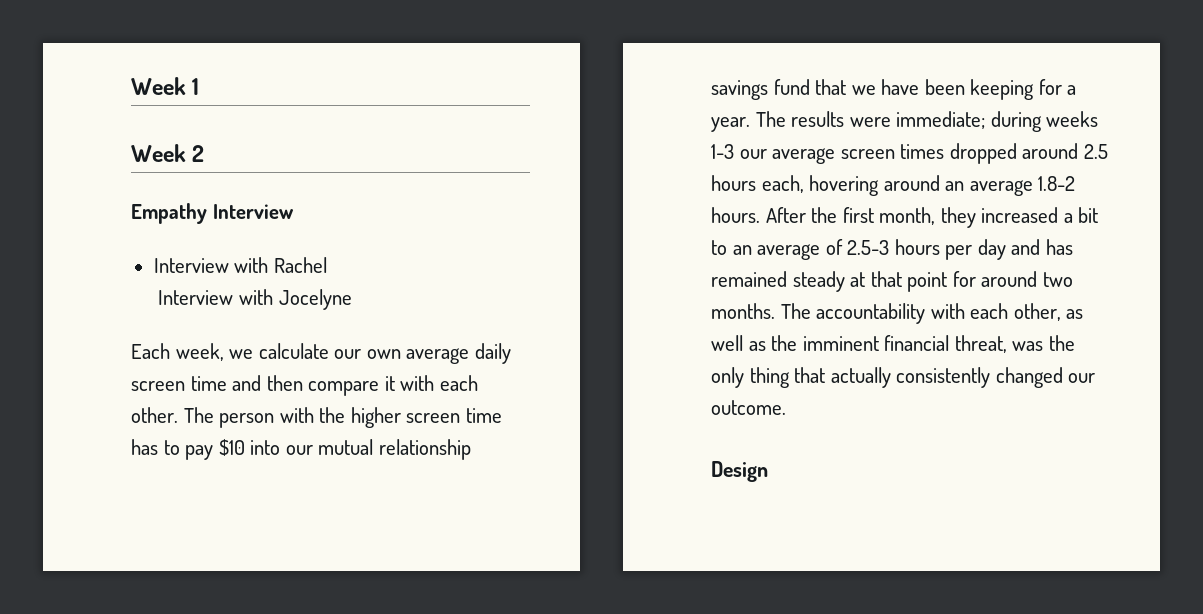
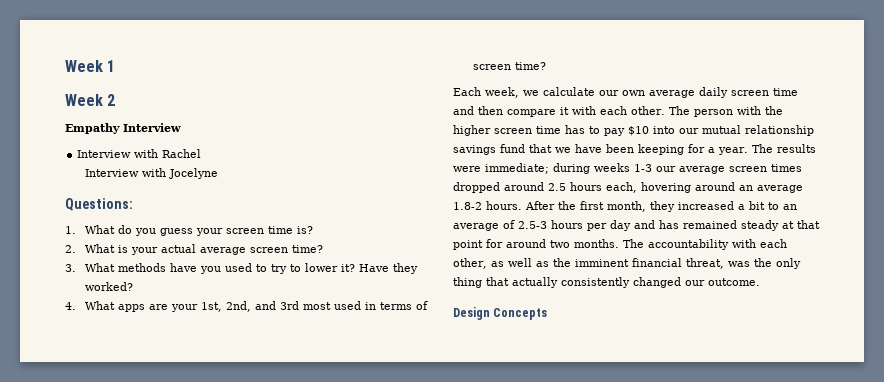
+ Questions:
+ 1. What do you guess your screen time is?
+ 2. What is your actual average screen time?
+ 3. What methods have you used to try to lower it? Have they worked?
+ 4. What apps are your 1st, 2nd, and 3rd most used in terms of screen time?
- Design
+ Design Concepts

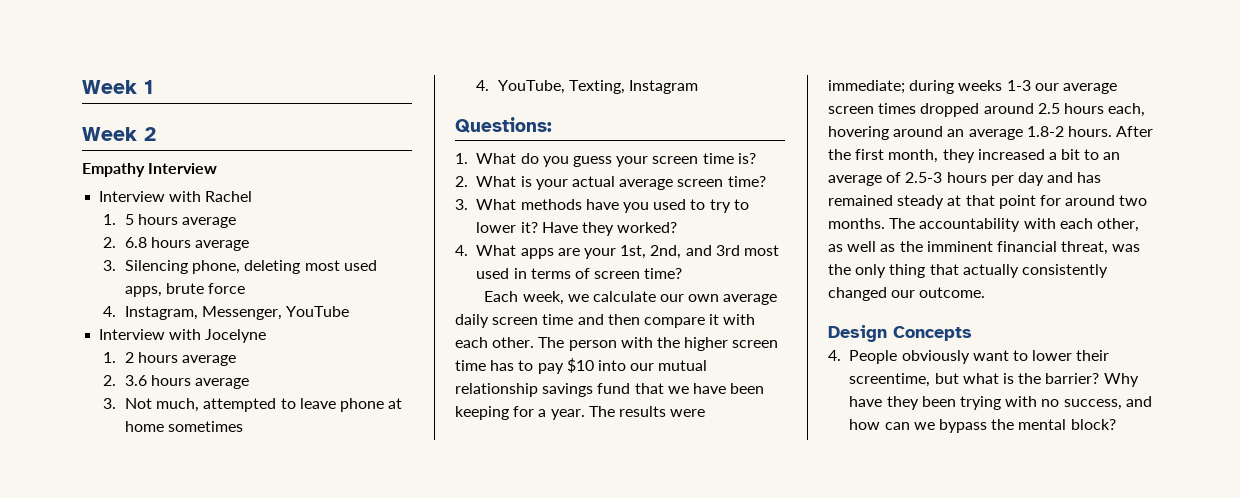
+ 1. 5 hours average
+ 2. 6.8 hours average
+ 3. Silencing phone, deleting most used apps, brute force
+ 4. Instagram, Messenger, YouTube
  Interview with Jocelyne
+ 1. 2 hours average
+ 2. 3.6 hours average
+ 3. Not much, attempted to leave phone at home sometimes
+ 4. YouTube, Texting, Instagram
+ 4. People obviously want to lower their screentime, but what is the barrier? Why have they been trying with no success, and how can we bypass the mental block?

